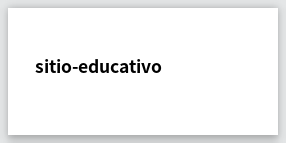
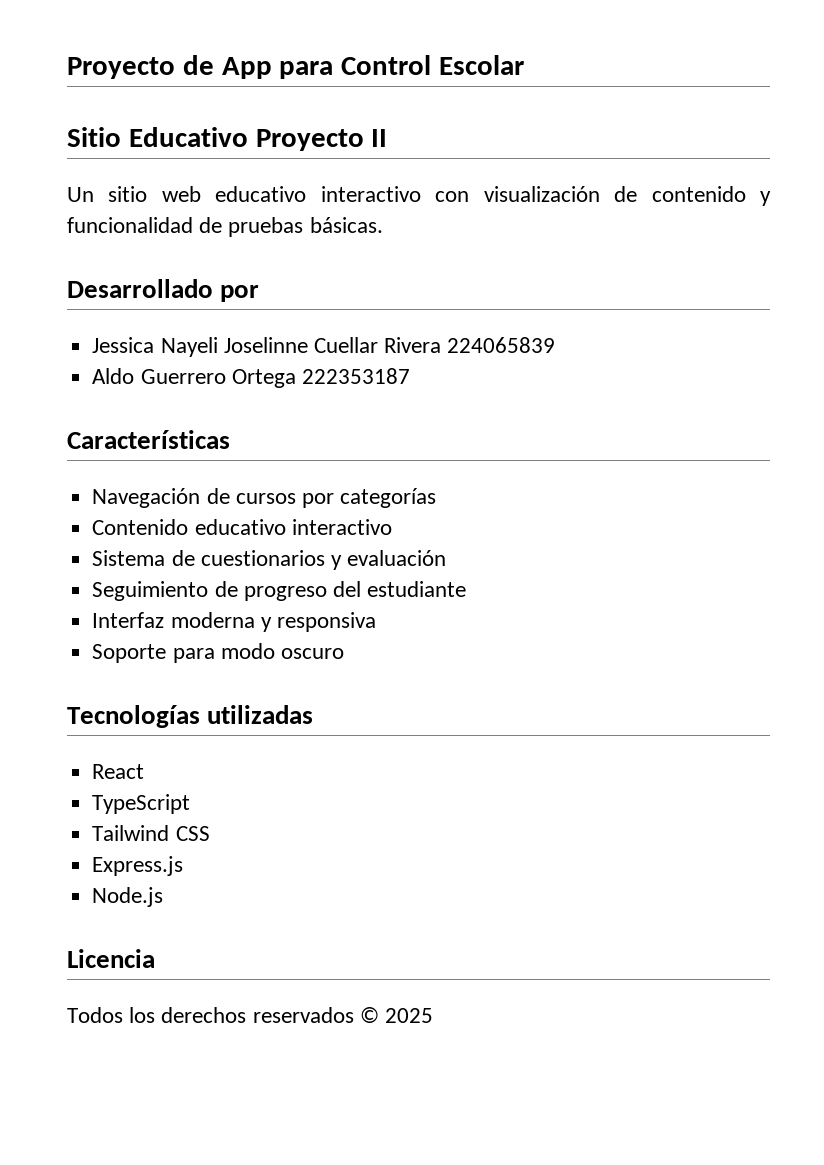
- sitio-educativo
+ Proyecto de App para Control Escolar
+ Sitio Educativo Proyecto II
+ Un sitio web educativo interactivo con visualización de contenido y funcionalidad de pruebas básicas.
+ Desarrollado por
+ Jessica Nayeli Joselinne Cuellar Rivera 224065839
+ Aldo Guerrero Ortega 222353187
+ Características
+ Navegación de cursos por categorías
+ Contenido educativo interactivo
+ Sistema de cuestionarios y evaluación
+ Seguimiento de progreso del estudiante
+ Interfaz moderna y responsiva
+ Soporte para modo oscuro
+ Tecnologías utilizadas
+ React
+ TypeScript
+ Tailwind CSS
+ Express.js
+ Node.js
+ Licencia
+ Todos los derechos reservados © 2025

